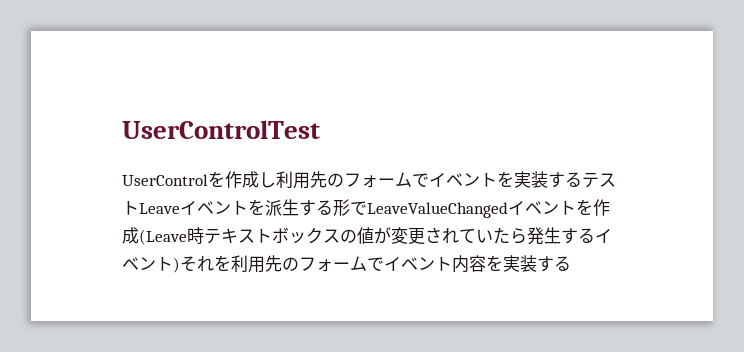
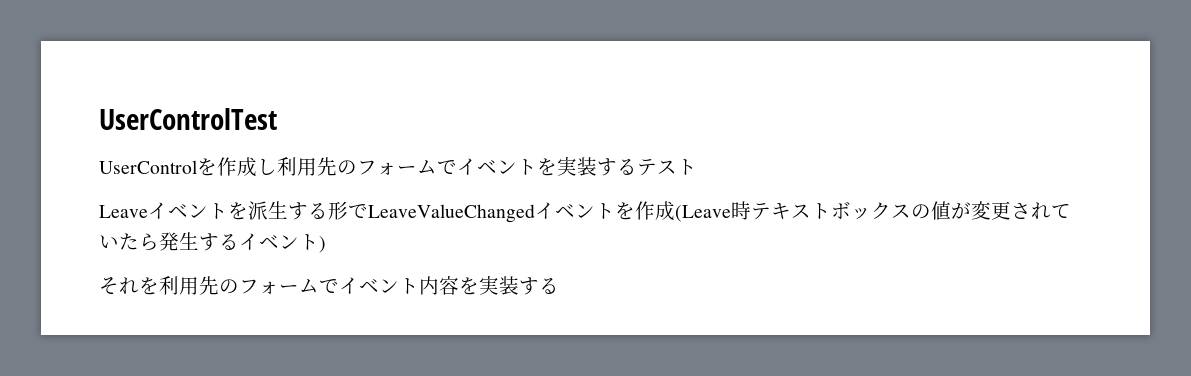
- UserControlを作成し利用先のフォームでイベントを実装するテストLeaveイベントを派生する形でLeaveValueChangedイベントを作成(Leave時テキストボックスの値が変更されていたら発生するイベント)それを利用先のフォームでイベント内容を実装する
+ UserControlを作成し利用先のフォームでイベントを実装するテスト
+ Leaveイベントを派生する形でLeaveValueChangedイベントを作成(Leave時テキストボックスの値が変更されていたら発生するイベント)
+ それを利用先のフォームでイベント内容を実装する

